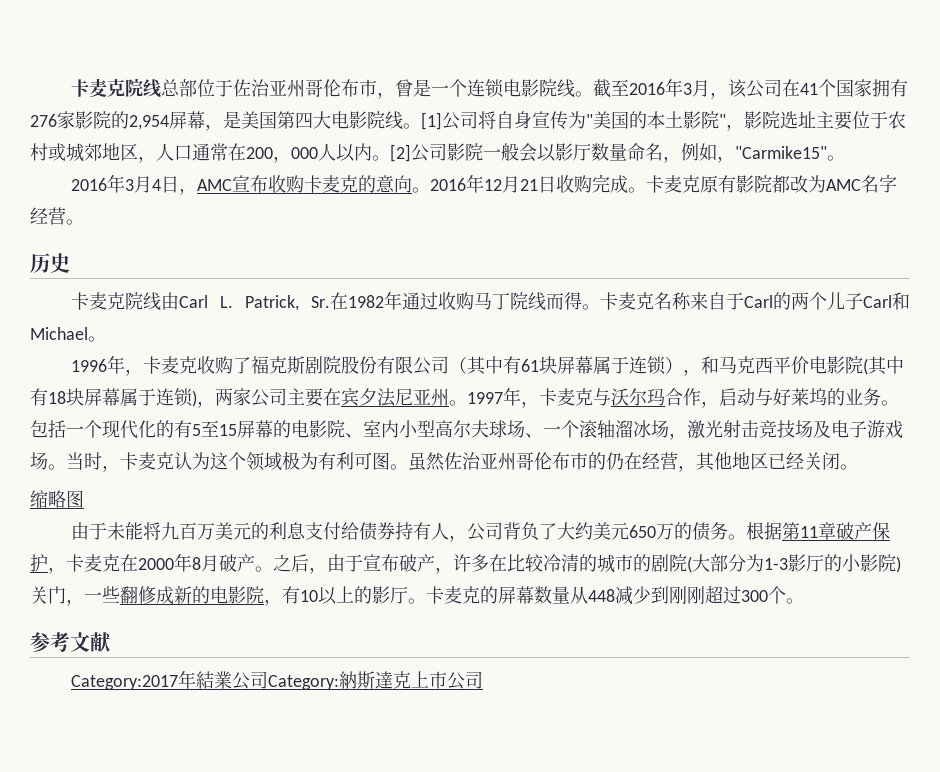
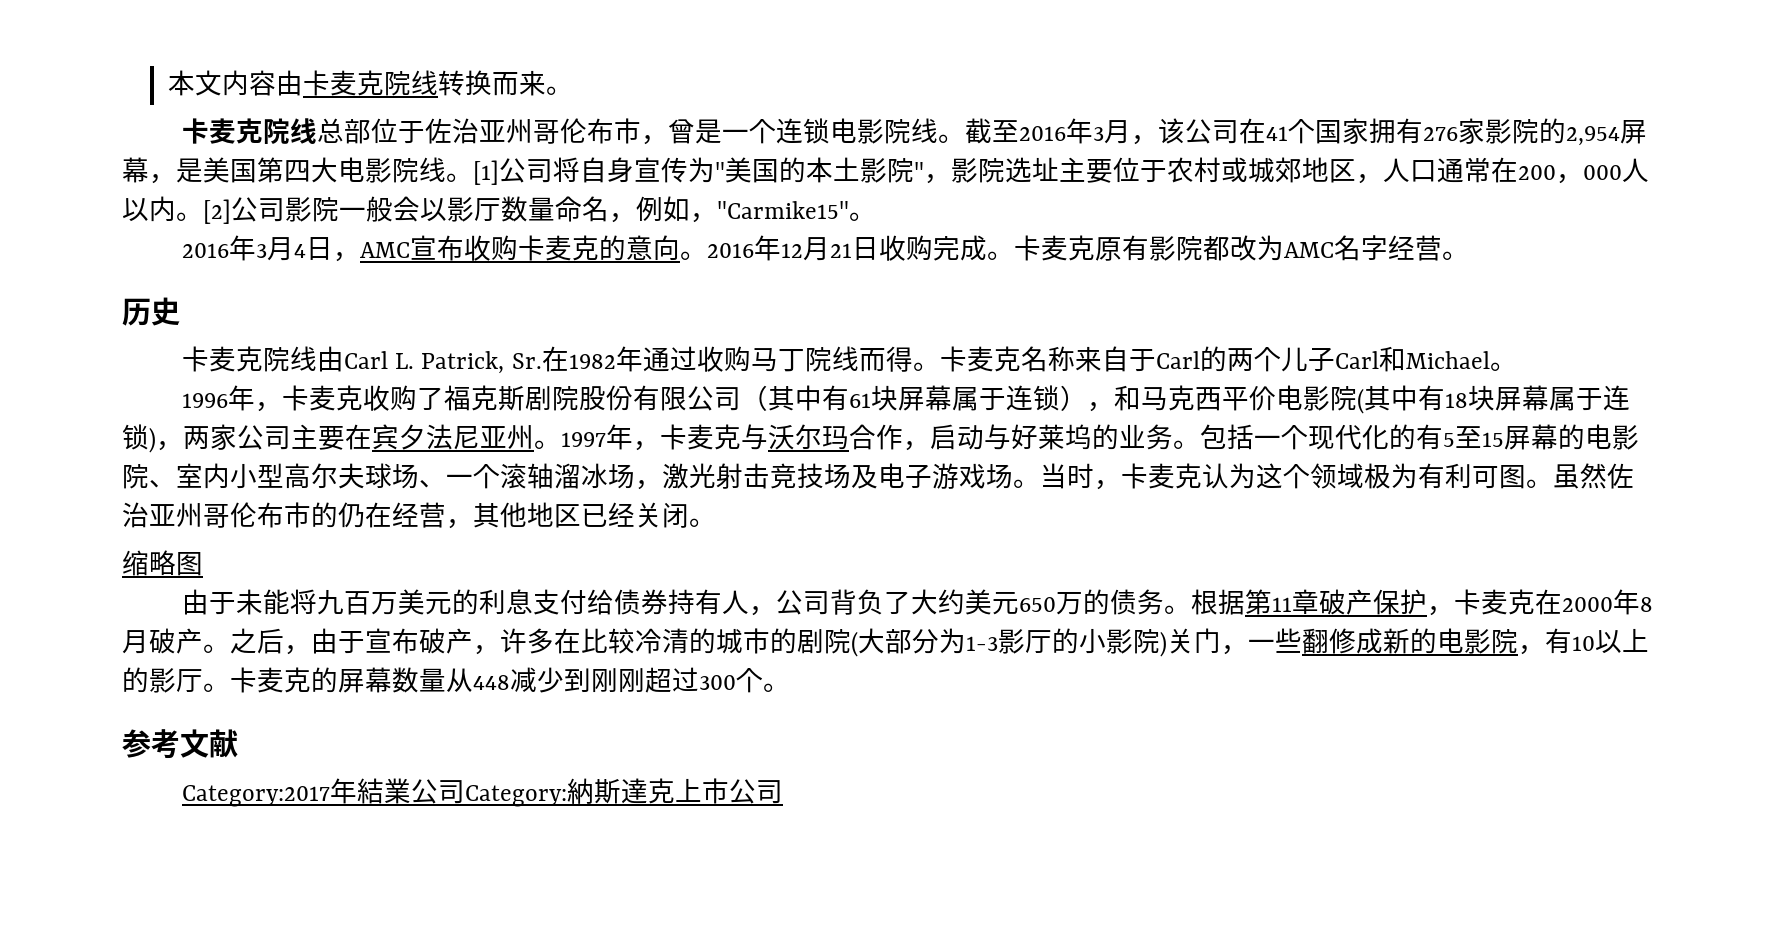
+ 本文内容由卡麦克院线转换而来。

